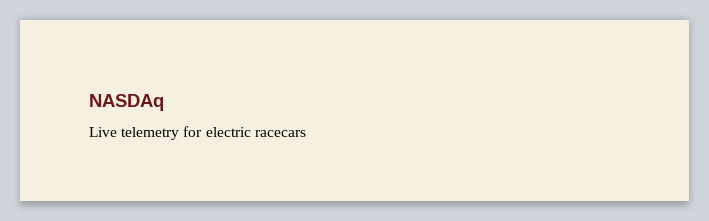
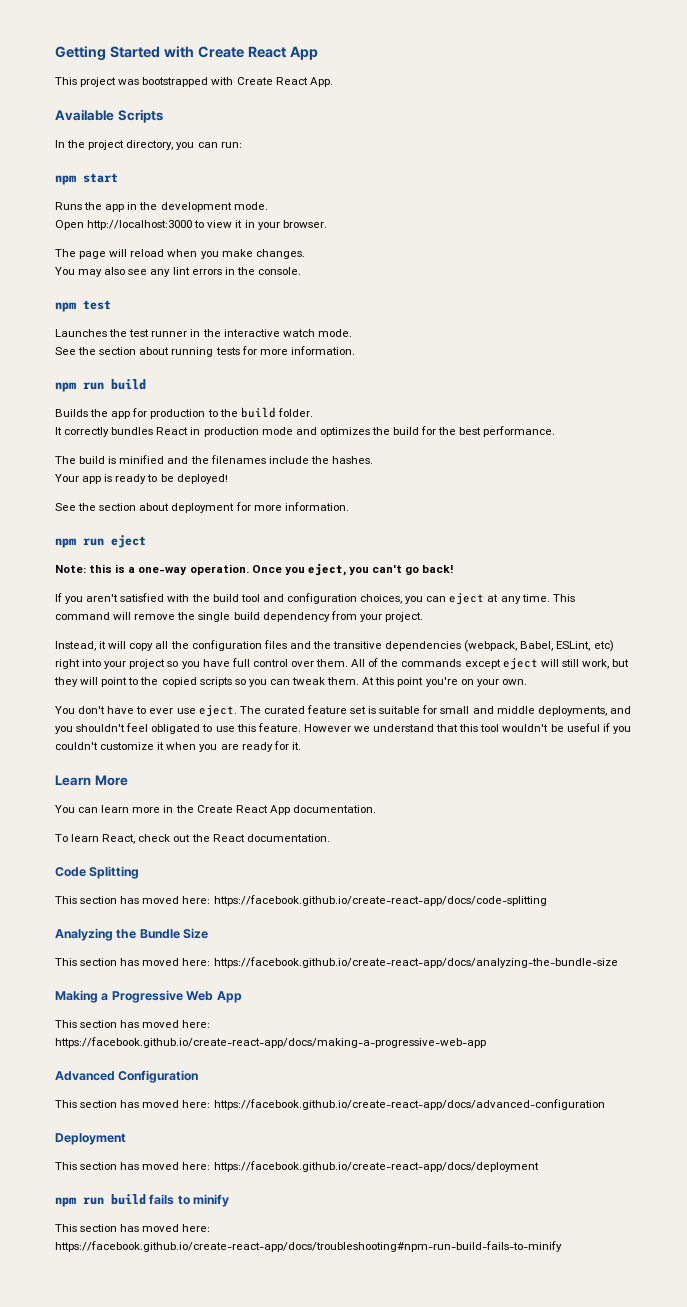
- NASDAq
- Live telemetry for electric racecars
+ Getting Started with Create React App
+ This project was bootstrapped with Create React App.
+ Available Scripts
+ In the project directory, you can run:
+ npm start
+ Runs the app in the development mode.
+ Open http://localhost:3000 to view it in your browser.
+ The page will reload when you make changes.
+ You may also see any lint errors in the console.
+ npm test
+ Launches the test runner in the interactive watch mode.
+ See the section about running tests for more information.
+ npm run build
+ Builds the app for production to the build folder.
+ It correctly bundles React in production mode and optimizes the build for the best performance.
+ The build is minified and the filenames include the hashes.
+ Your app is ready to be deployed!
+ See the section about deployment for more information.
+ npm run eject
+ Note: this is a one-way operation. Once you eject, you can't go back!
+ If you aren't satisfied with the build tool and configuration choices, you can eject at any time. This command will remove the single build dependency from your project.
+ Instead, it will copy all the configuration files and the transitive dependencies (webpack, Babel, ESLint, etc) right into your project so you have full control over them. All of the commands except eject will still work, but they will point to the copied scripts so you can tweak them. At this point you're on your own.
+ You don't have to ever use eject. The curated feature set is suitable for small and middle deployments, and you shouldn't feel obligated to use this feature. However we understand that this tool wouldn't be useful if you couldn't customize it when you are ready for it.
+ Learn More
+ You can learn more in the Create React App documentation.
+ To learn React, check out the React documentation.
+ Code Splitting
+ This section has moved here: https://facebook.github.io/create-react-app/docs/code-splitting
+ Analyzing the Bundle Size
+ This section has moved here: https://facebook.github.io/create-react-app/docs/analyzing-the-bundle-size
+ Making a Progressive Web App
+ This section has moved here: https://facebook.github.io/create-react-app/docs/making-a-progressive-web-app
+ Advanced Configuration
+ This section has moved here: https://facebook.github.io/create-react-app/docs/advanced-configuration
+ Deployment
+ This section has moved here: https://facebook.github.io/create-react-app/docs/deployment
+ npm run build fails to minify
+ This section has moved here: https://facebook.github.io/create-react-app/docs/troubleshooting#npm-run-build-fails-to-minify

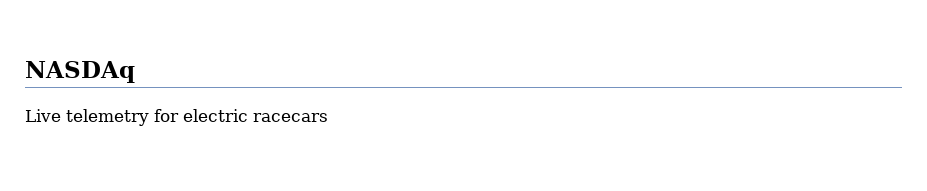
- Getting Started with Create React App
- This project was bootstrapped with Create React App.
- Available Scripts
- In the project directory, you can run:
- npm start
- Runs the app in the development mode.
- Open http://localhost:3000 to view it in your browser.
- The page will reload when you make changes.
- You may also see any lint errors in the console.
- npm test
- Launches the test runner in the interactive watch mode.
- See the section about running tests for more information.
- npm run build
- Builds the app for production to the build folder.
- It correctly bundles React in production mode and optimizes the build for the best performance.
- The build is minified and the filenames include the hashes.
- Your app is ready to be deployed!
- See the section about deployment for more information.
- npm run eject
- Note: this is a one-way operation. Once you eject, you can't go back!
- If you aren't satisfied with the build tool and configuration choices, you can eject at any time. This command will remove the single build dependency from your project.
- Instead, it will copy all the configuration files and the transitive dependencies (webpack, Babel, ESLint, etc) right into your project so you have full control over them. All of the commands except eject will still work, but they will point to the copied scripts so you can tweak them. At this point you're on your own.
- You don't have to ever use eject. The curated feature set is suitable for small and middle deployments, and you shouldn't feel obligated to use this feature. However we understand that this tool wouldn't be useful if you couldn't customize it when you are ready for it.
- Learn More
- You can learn more in the Create React App documentation.
- To learn React, check out the React documentation.
- Code Splitting
- This section has moved here: https://facebook.github.io/create-react-app/docs/code-splitting
- Analyzing the Bundle Size
- This section has moved here: https://facebook.github.io/create-react-app/docs/analyzing-the-bundle-size
- Making a Progressive Web App
- This section has moved here: https://facebook.github.io/create-react-app/docs/making-a-progressive-web-app
- Advanced Configuration
- This section has moved here: https://facebook.github.io/create-react-app/docs/advanced-configuration
- Deployment
- This section has moved here: https://facebook.github.io/create-react-app/docs/deployment
- npm run build fails to minify
- This section has moved here: https://facebook.github.io/create-react-app/docs/troubleshooting#npm-run-build-fails-to-minify
+ NASDAq
+ Live telemetry for electric racecars

